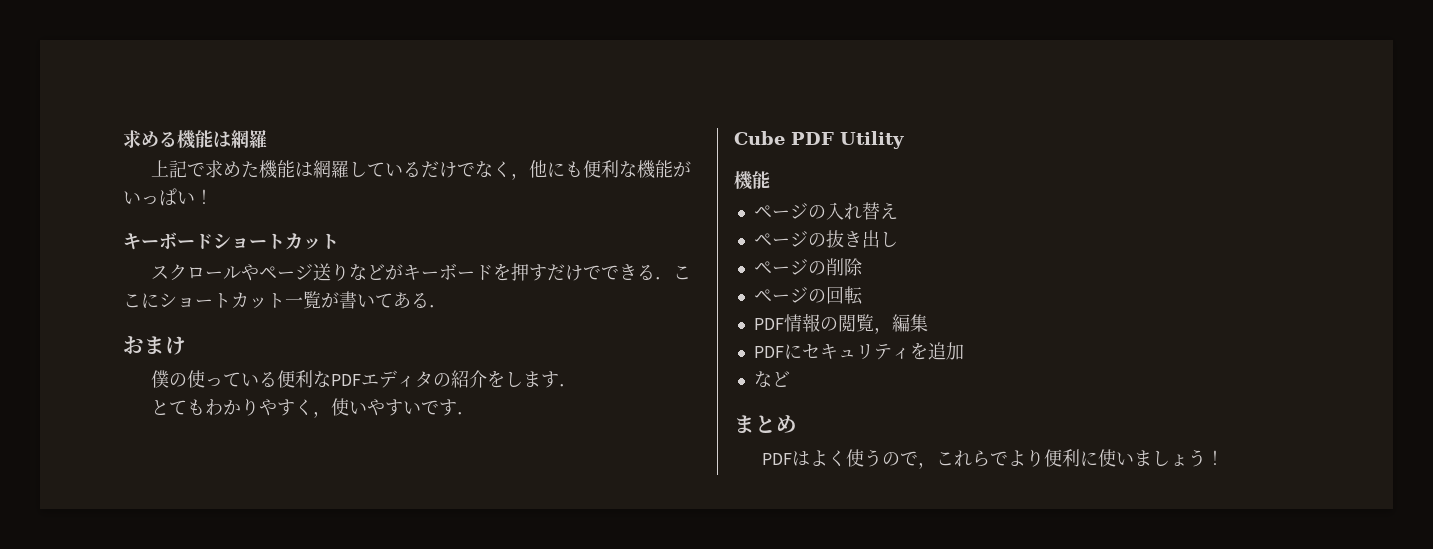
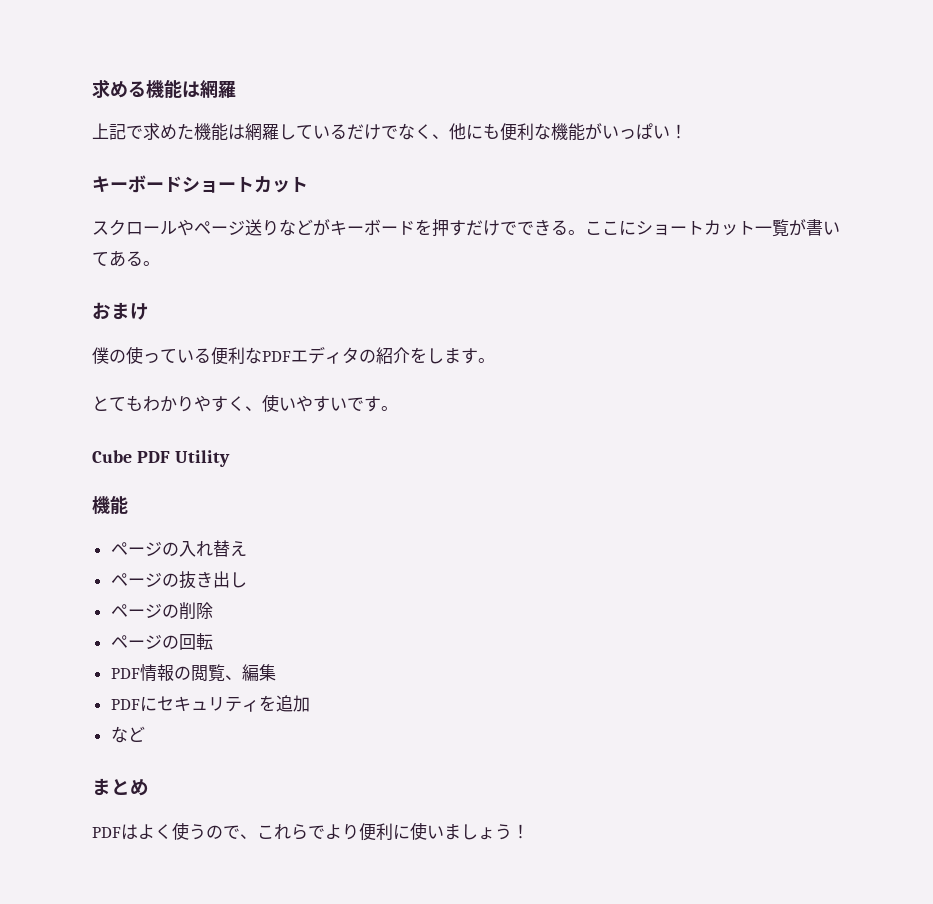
- 上記で求めた機能は網羅しているだけでなく，他にも便利な機能がいっぱい！
+ 上記で求めた機能は網羅しているだけでなく、他にも便利な機能がいっぱい！
- スクロールやページ送りなどがキーボードを押すだけでできる．ここにショートカット一覧が書いてある．
+ スクロールやページ送りなどがキーボードを押すだけでできる。ここにショートカット一覧が書いてある。
- 僕の使っている便利なPDFエディタの紹介をします．
+ 僕の使っている便利なPDFエディタの紹介をします。
- とてもわかりやすく，使いやすいです．
+ とてもわかりやすく、使いやすいです。
- PDF情報の閲覧，編集
+ PDF情報の閲覧、編集
- PDFはよく使うので，これらでより便利に使いましょう！
+ PDFはよく使うので、これらでより便利に使いましょう！

